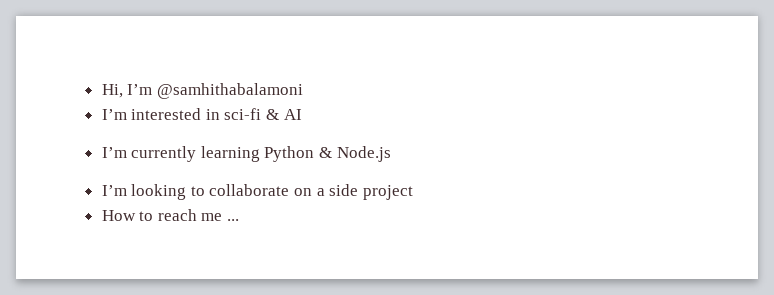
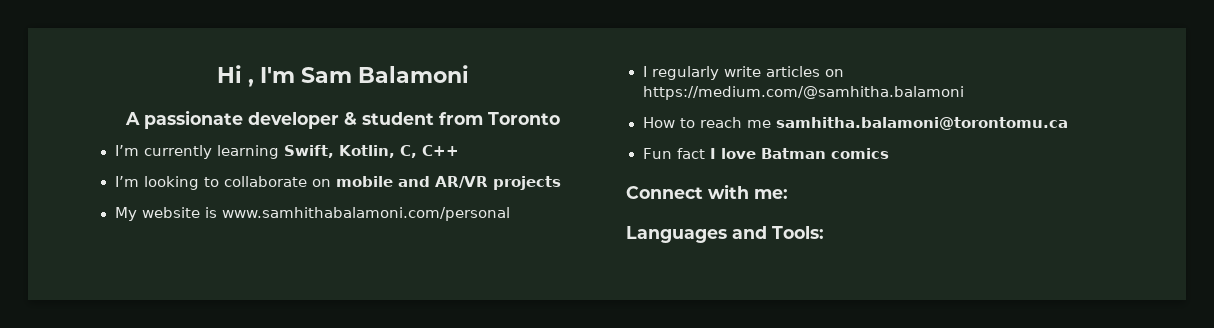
- Hi, I’m @samhithabalamoni
- I’m interested in sci-fi & AI
+ Hi , I'm Sam Balamoni
+ A passionate developer & student from Toronto
- I’m currently learning Python & Node.js
+ I’m currently learning Swift, Kotlin, C, C++
- I’m looking to collaborate on a side project
- How to reach me ...
+ I’m looking to collaborate on mobile and AR/VR projects
+ My website is www.samhithabalamoni.com/personal
+ I regularly write articles on https://medium.com/@samhitha.balamoni
+ How to reach me samhitha.balamoni@torontomu.ca
+ Fun fact I love Batman comics
+ Connect with me:
+ Languages and Tools:

